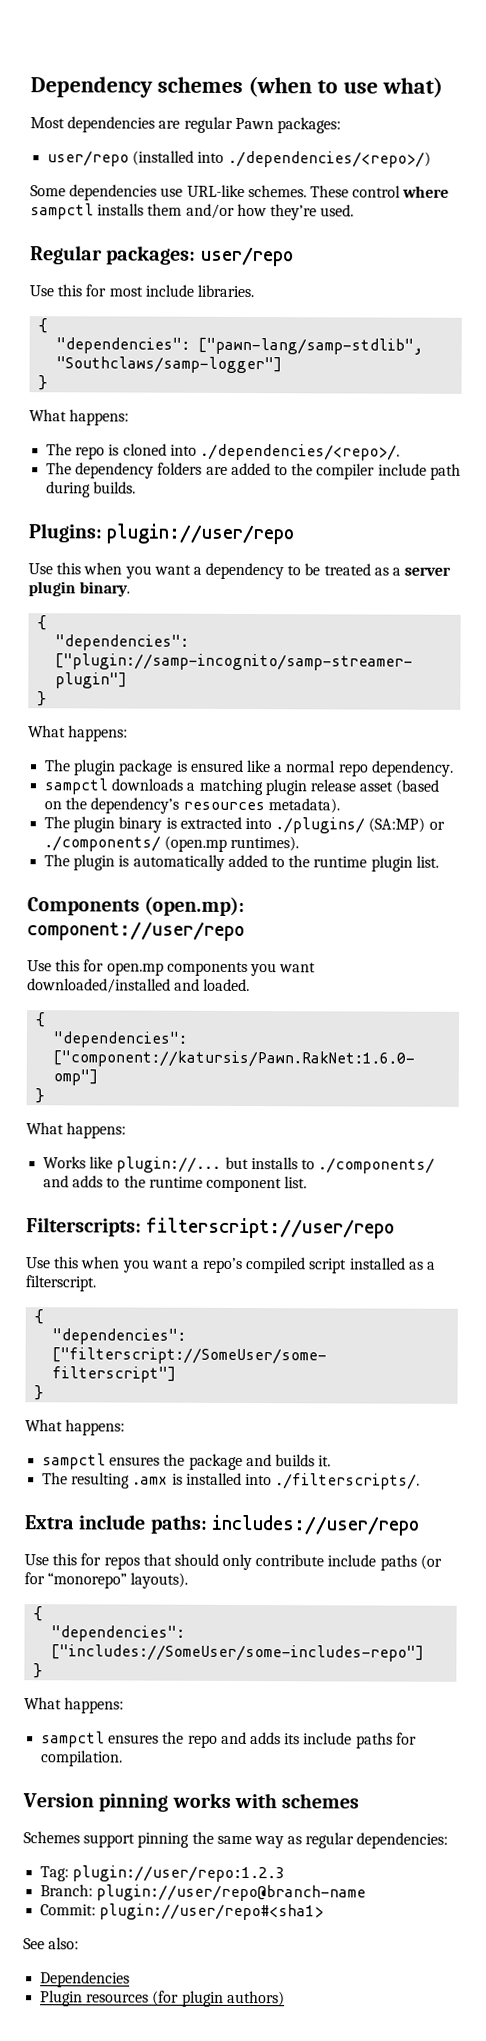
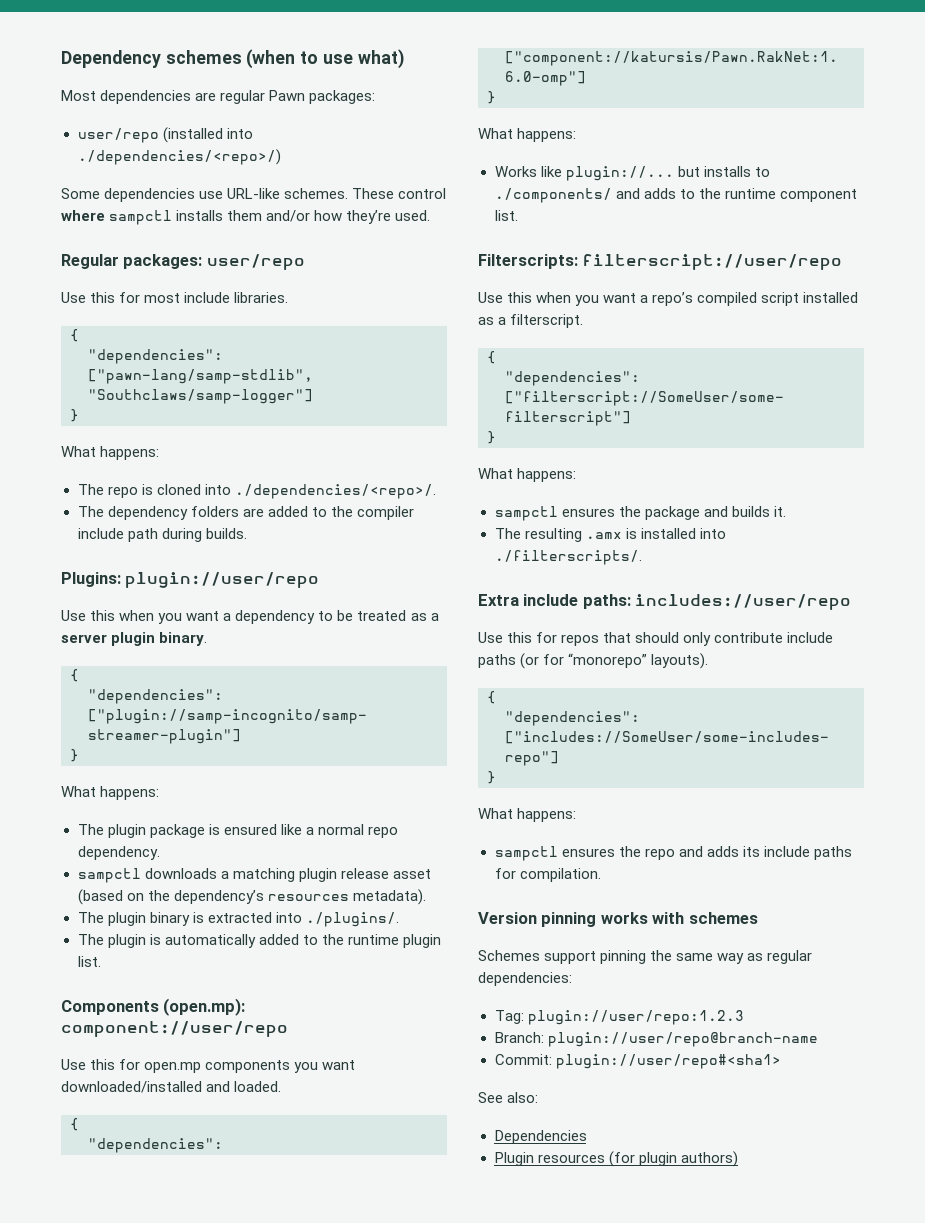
- The plugin binary is extracted into ./plugins/ (SA:MP) or ./components/ (open.mp runtimes).
+ The plugin binary is extracted into ./plugins/.

